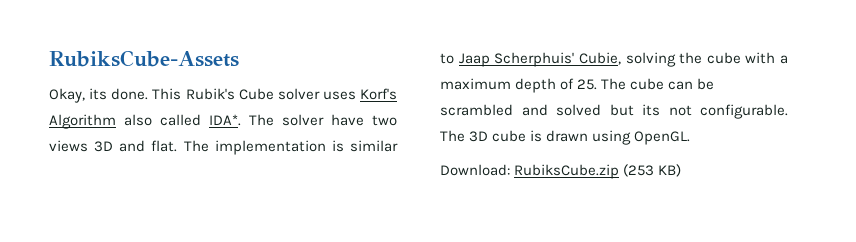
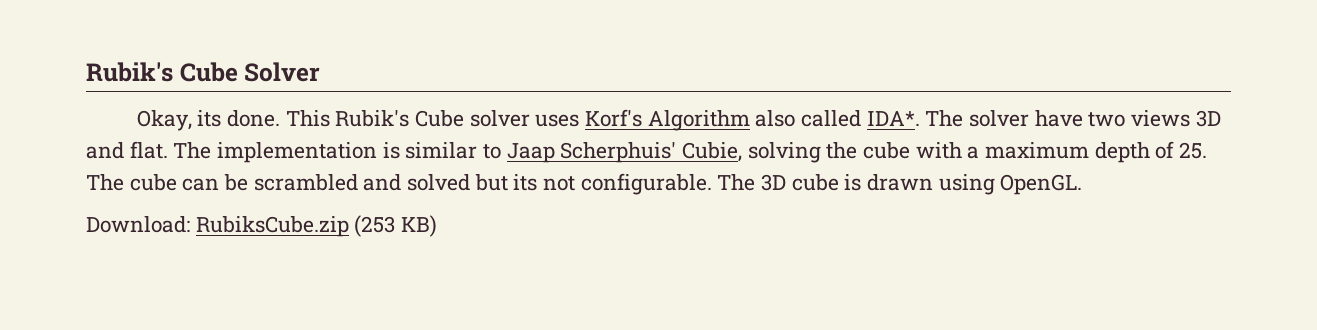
- RubiksCube-Assets
+ Rubik's Cube Solver

